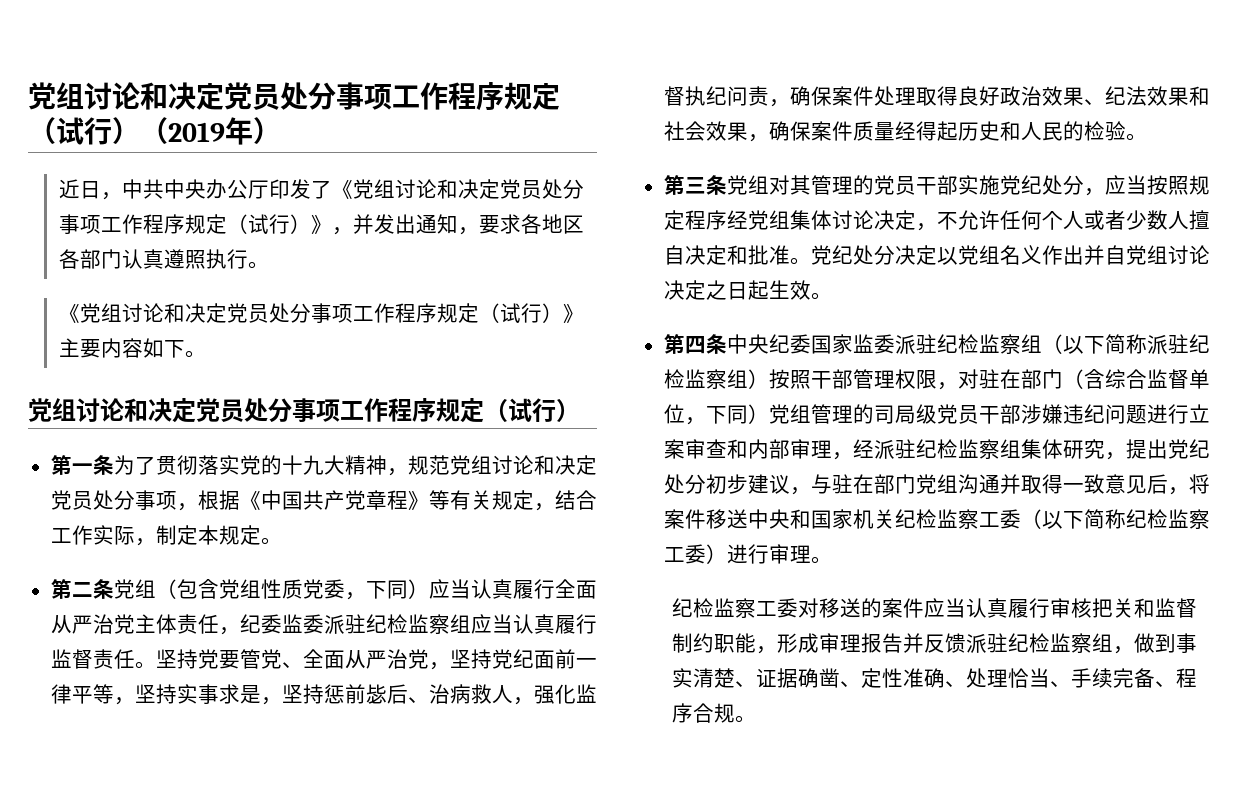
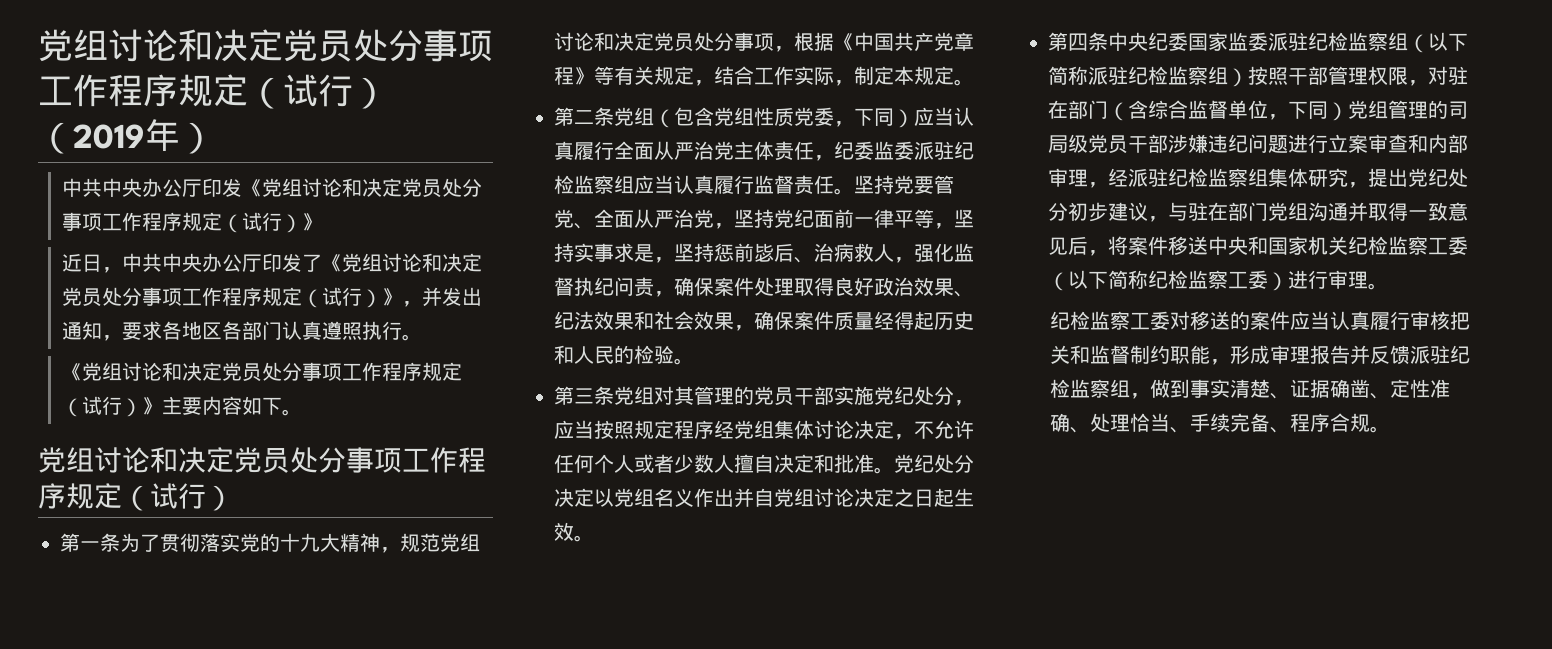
+ 中共中央办公厅印发《党组讨论和决定党员处分事项工作程序规定（试行）》

